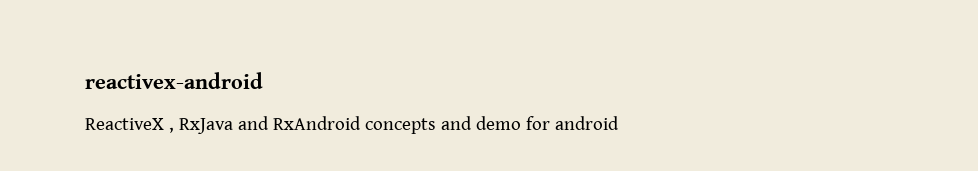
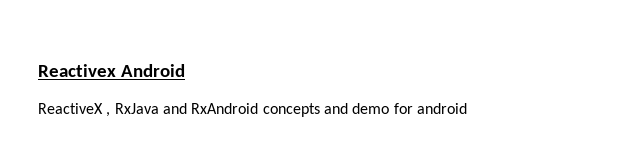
- reactivex-android
+ Reactivex Android

